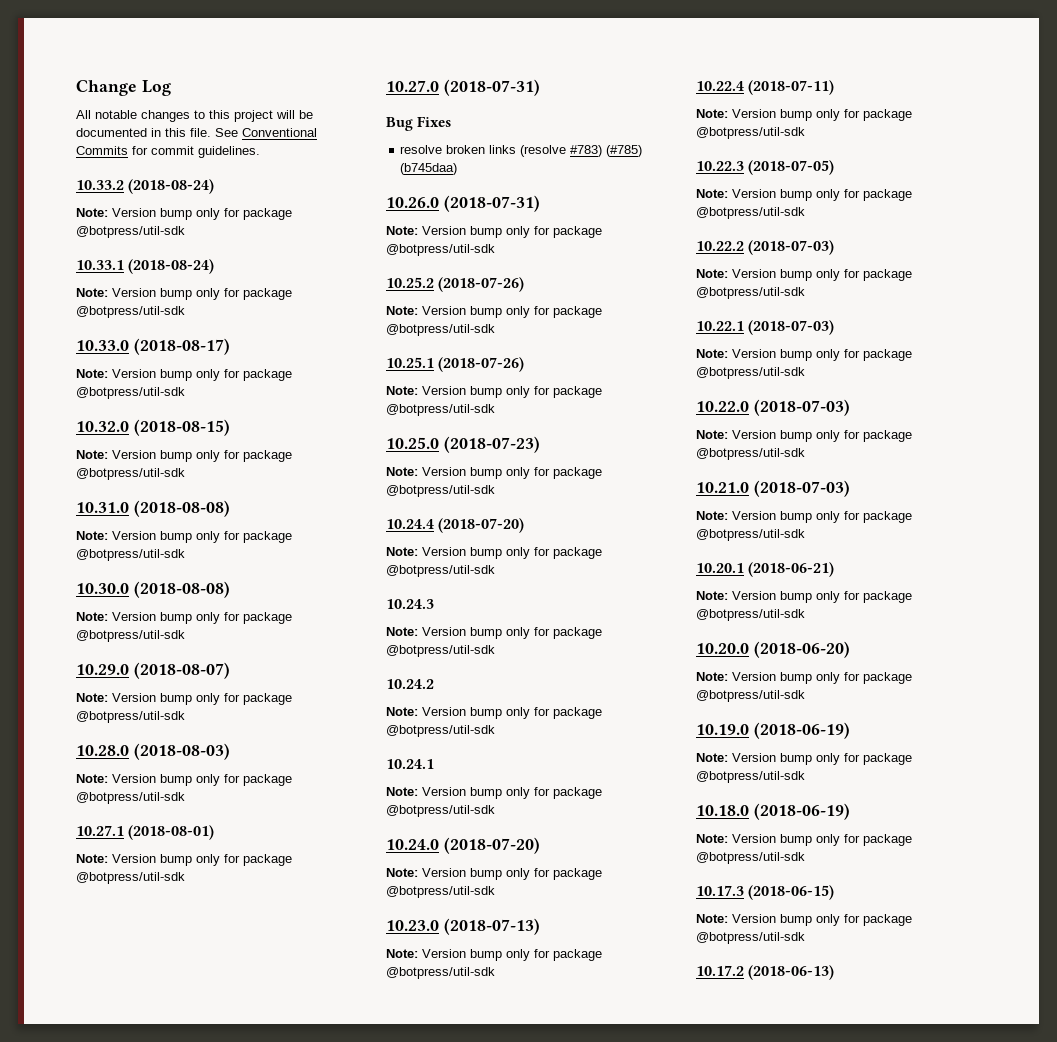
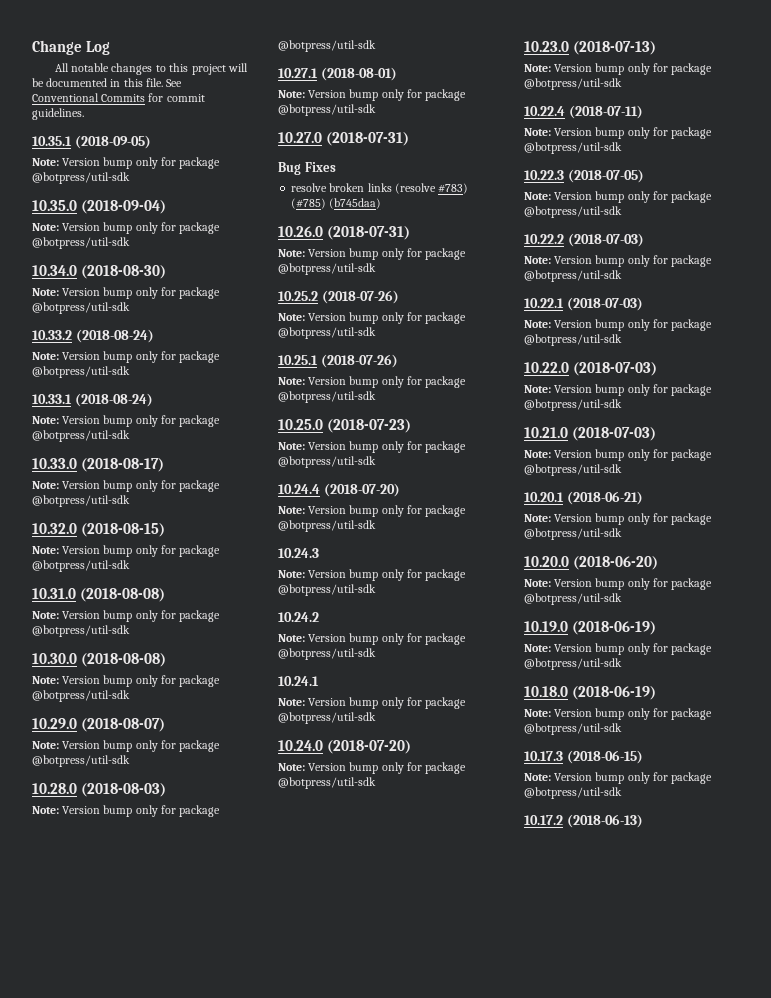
+ 10.35.1 (2018-09-05)
+ Note: Version bump only for package @botpress/util-sdk
+ 10.35.0 (2018-09-04)
+ Note: Version bump only for package @botpress/util-sdk
+ 10.34.0 (2018-08-30)
+ Note: Version bump only for package @botpress/util-sdk

